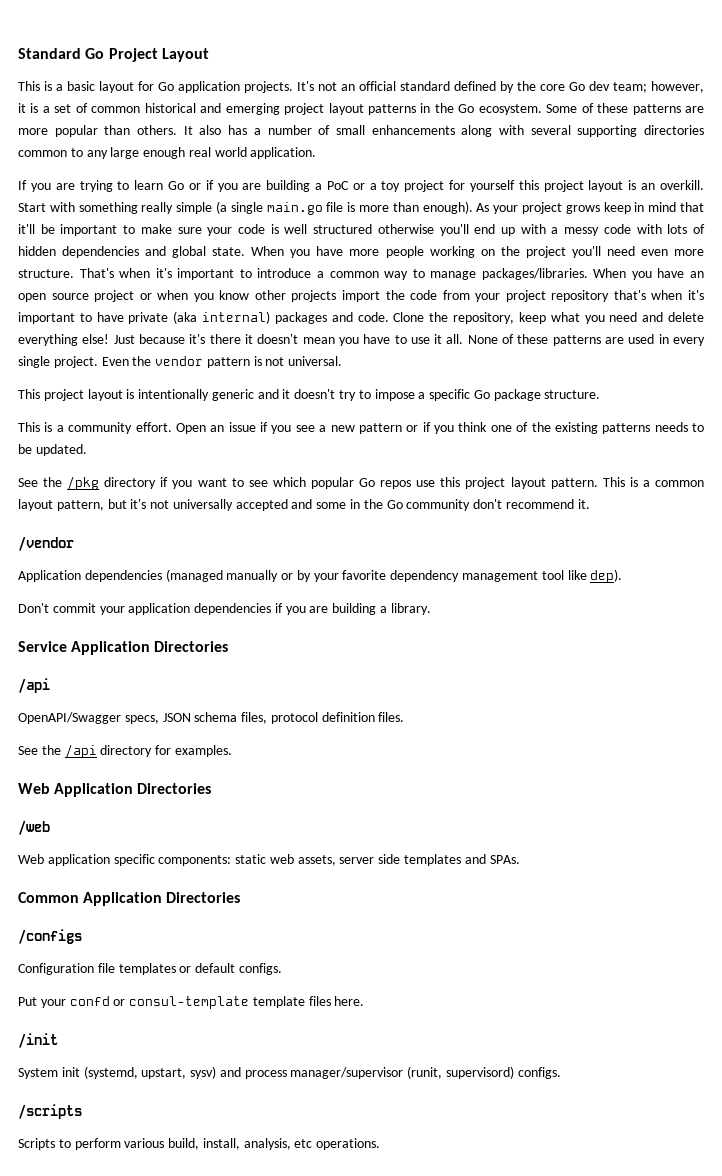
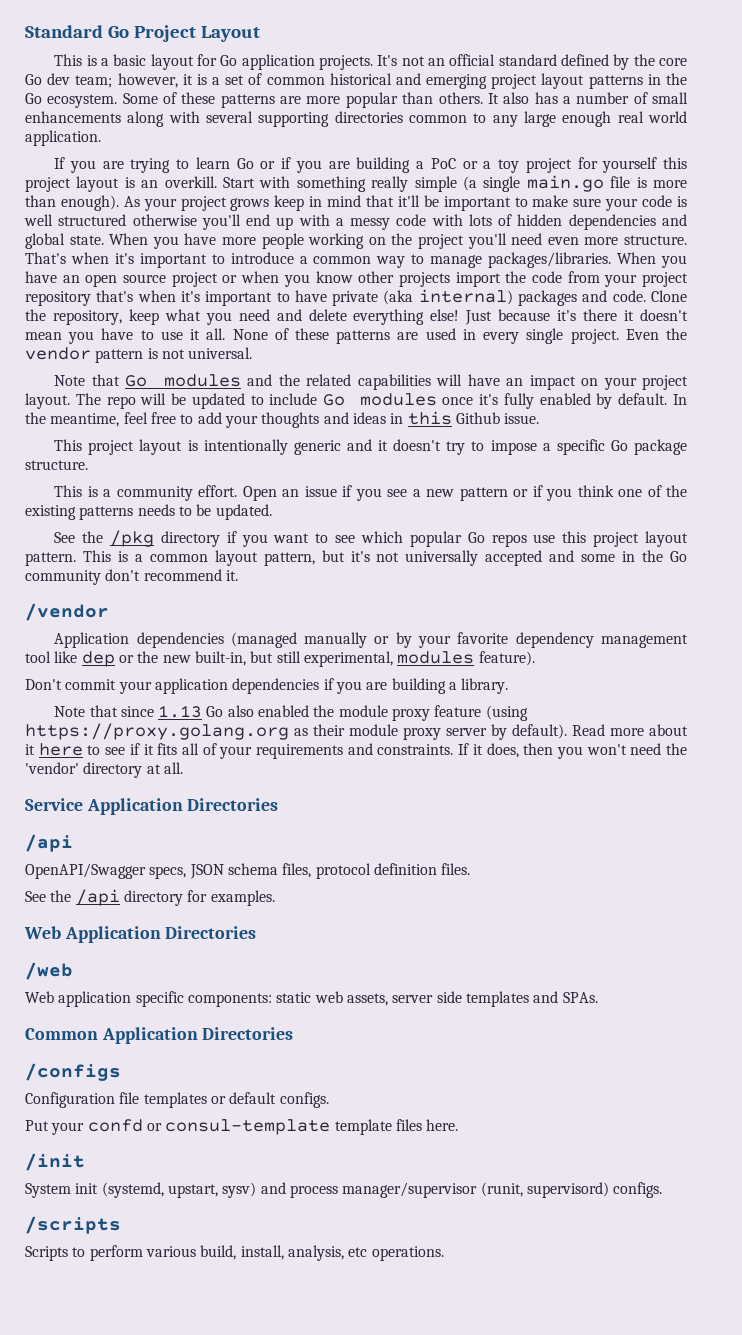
+ Note that Go modules and the related capabilities will have an impact on your project layout. The repo will be updated to include Go modules once it's fully enabled by default. In the meantime, feel free to add your thoughts and ideas in this Github issue.
- Application dependencies (managed manually or by your favorite dependency management tool like dep).
+ Application dependencies (managed manually or by your favorite dependency management tool like dep or the new built-in, but still experimental, modules feature).
+ Note that since 1.13 Go also enabled the module proxy feature (using https://proxy.golang.org as their module proxy server by default). Read more about it here to see if it fits all of your requirements and constraints. If it does, then you won't need the 'vendor' directory at all.

